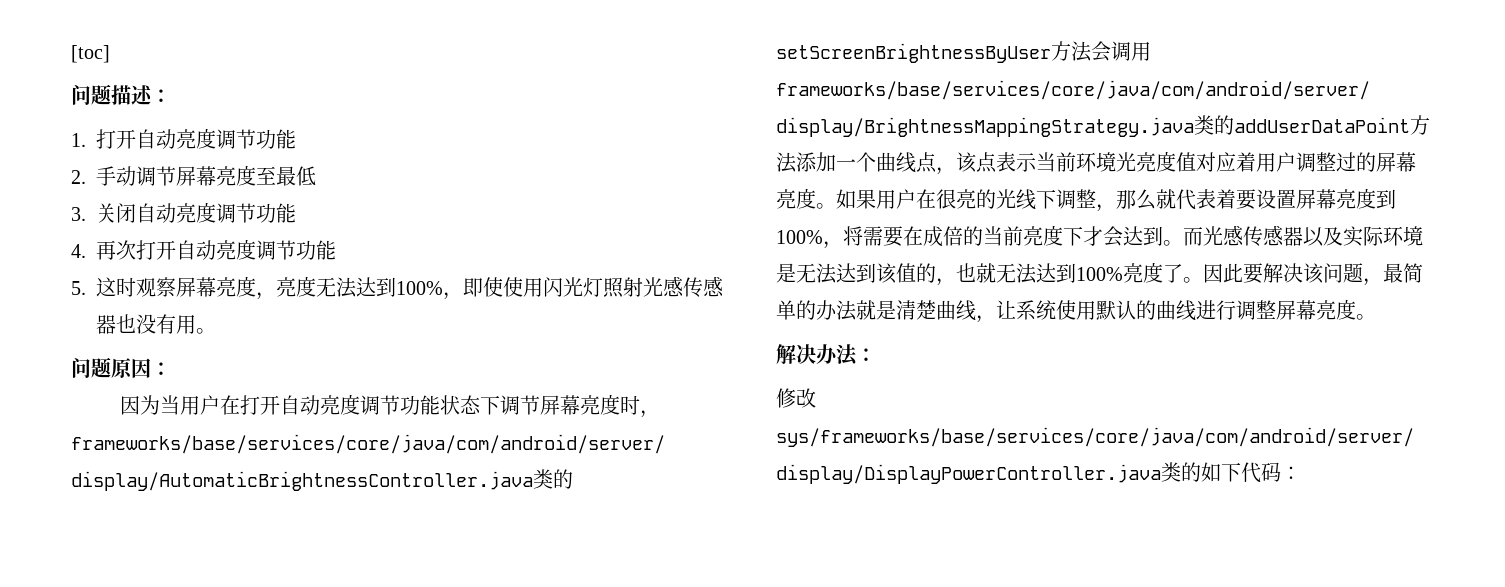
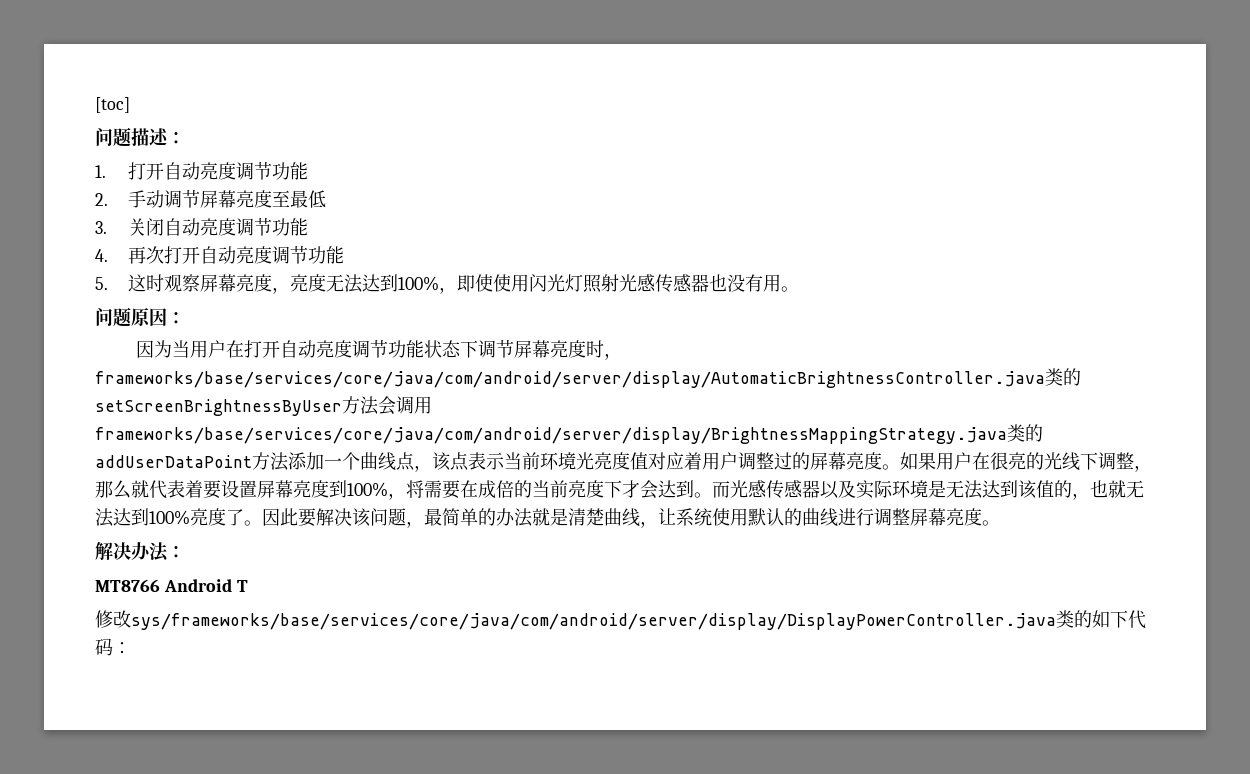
+ MT8766 Android T

